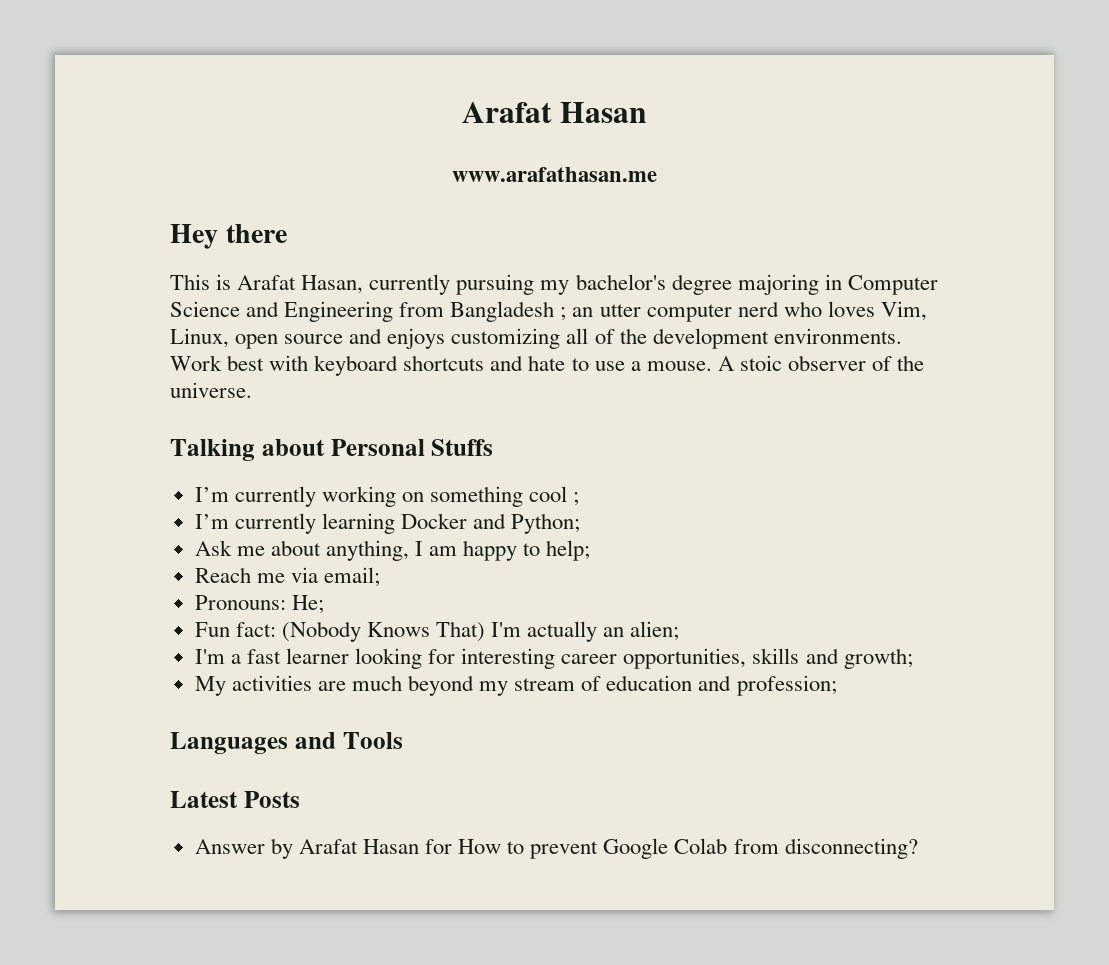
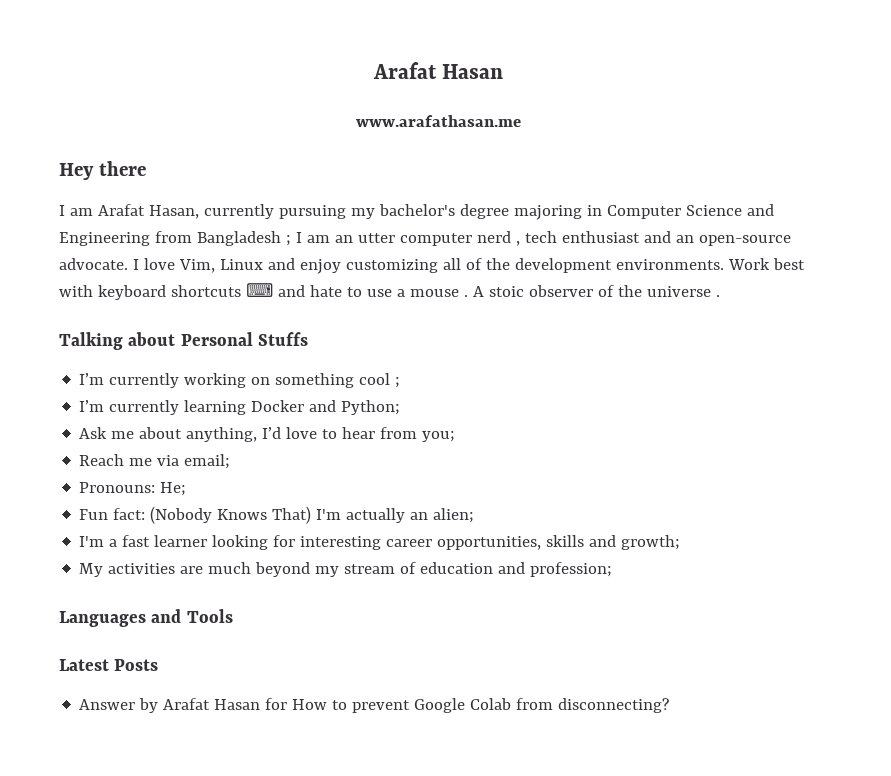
- This is Arafat Hasan, currently pursuing my bachelor's degree majoring in Computer Science and Engineering from Bangladesh ; an utter computer nerd who loves Vim, Linux, open source and enjoys customizing all of the development environments.
+ I am Arafat Hasan, currently pursuing my bachelor's degree majoring in Computer Science and Engineering from Bangladesh ; I am an utter computer nerd , tech enthusiast and an open-source advocate. I love Vim, Linux and enjoy customizing all of the development environments.
- Work best with keyboard shortcuts and hate to use a mouse.
+ Work best with keyboard shortcuts ⌨ and hate to use a mouse .
- A stoic observer of the universe.
+ A stoic observer of the universe .
- Ask me about anything, I am happy to help;
+ Ask me about anything, I’d love to hear from you;

